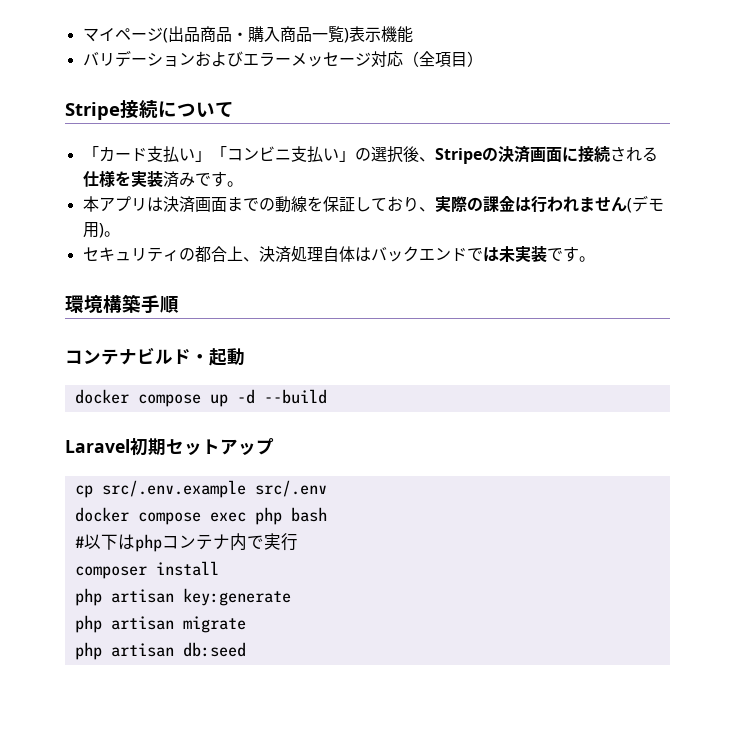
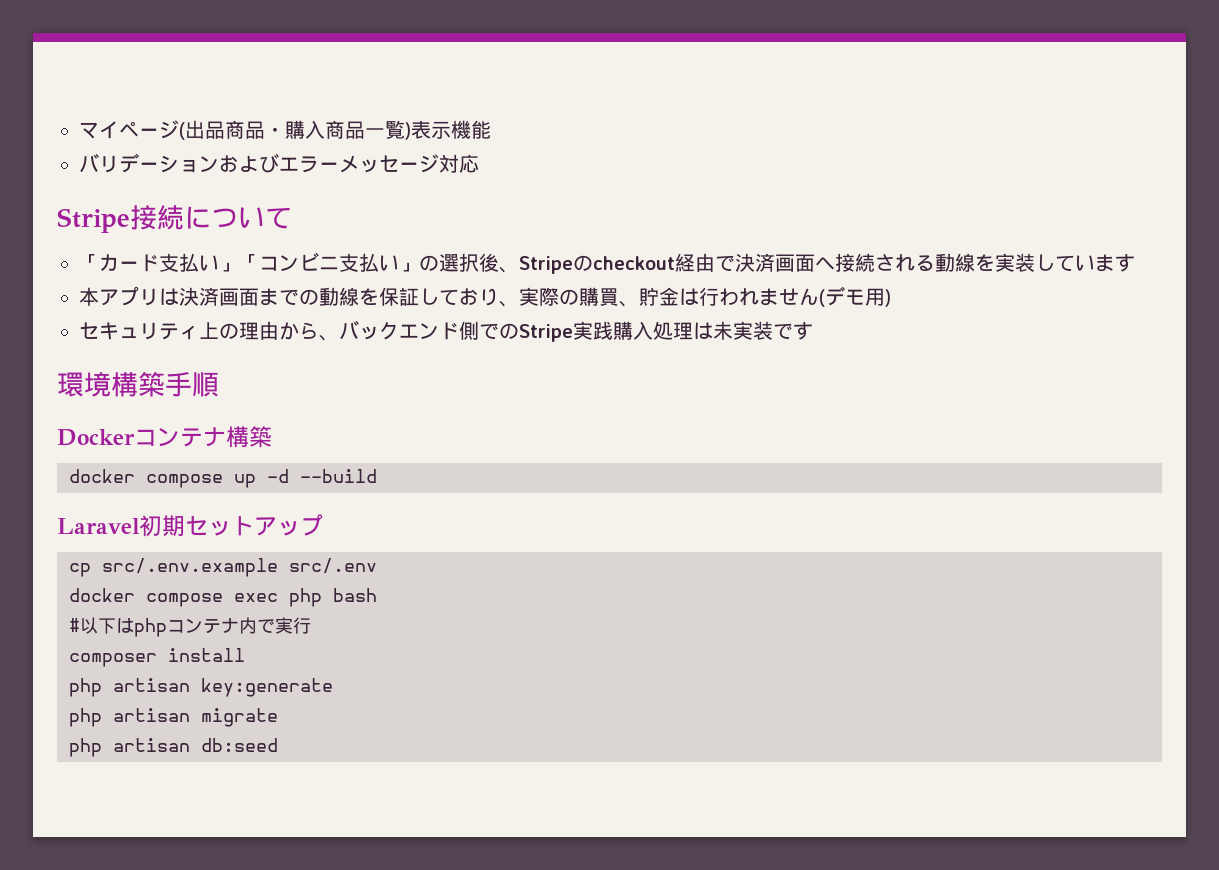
- バリデーションおよびエラーメッセージ対応（全項目）
+ バリデーションおよびエラーメッセージ対応
- 「カード支払い」「コンビニ支払い」の選択後、Stripeの決済画面に接続される仕様を実装済みです。
+ 「カード支払い」「コンビニ支払い」の選択後、Stripeのcheckout経由で決済画面へ接続される動線を実装しています
- 本アプリは決済画面までの動線を保証しており、実際の課金は行われません(デモ用)。
+ 本アプリは決済画面までの動線を保証しており、実際の購買、貯金は行われません(デモ用)
- セキュリティの都合上、決済処理自体はバックエンドでは未実装です。
+ セキュリティ上の理由から、バックエンド側でのStripe実践購入処理は未実装です
- コンテナビルド・起動
+ Dockerコンテナ構築

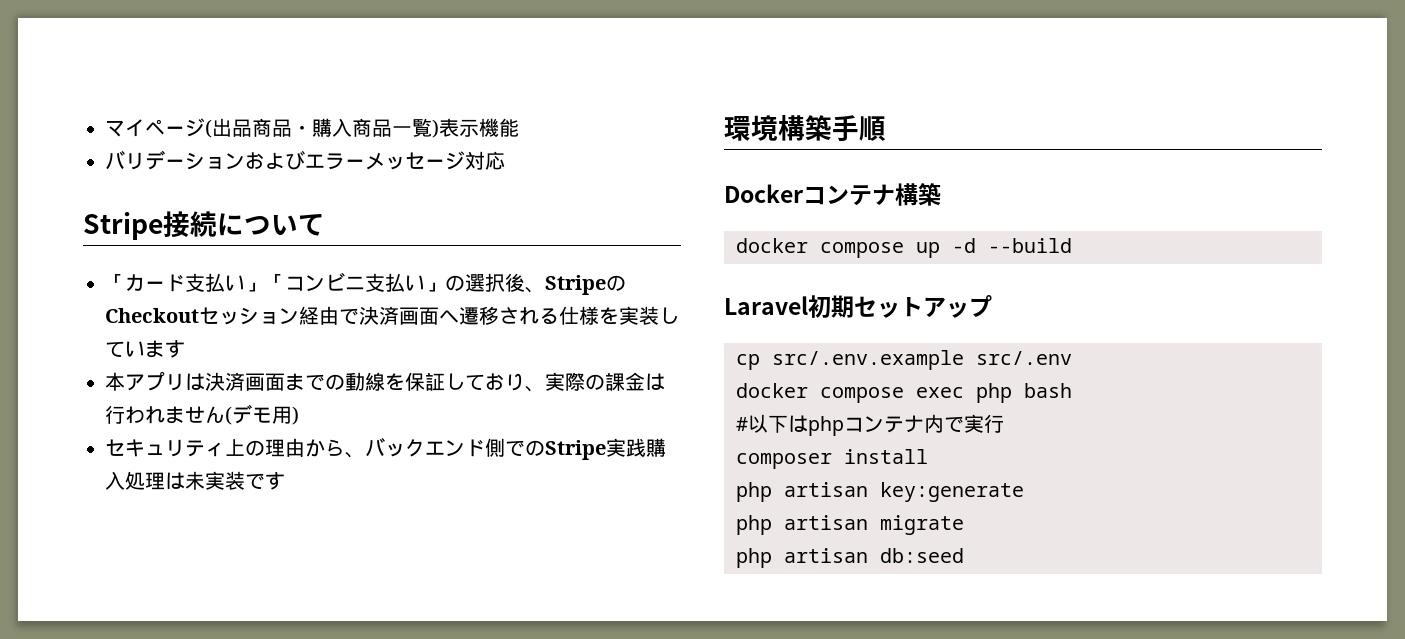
- 「カード支払い」「コンビニ支払い」の選択後、Stripeのcheckout経由で決済画面へ接続される動線を実装しています
+ 「カード支払い」「コンビニ支払い」の選択後、StripeのCheckoutセッション経由で決済画面へ遷移される仕様を実装しています
- 本アプリは決済画面までの動線を保証しており、実際の購買、貯金は行われません(デモ用)
+ 本アプリは決済画面までの動線を保証しており、実際の課金は行われません(デモ用)

